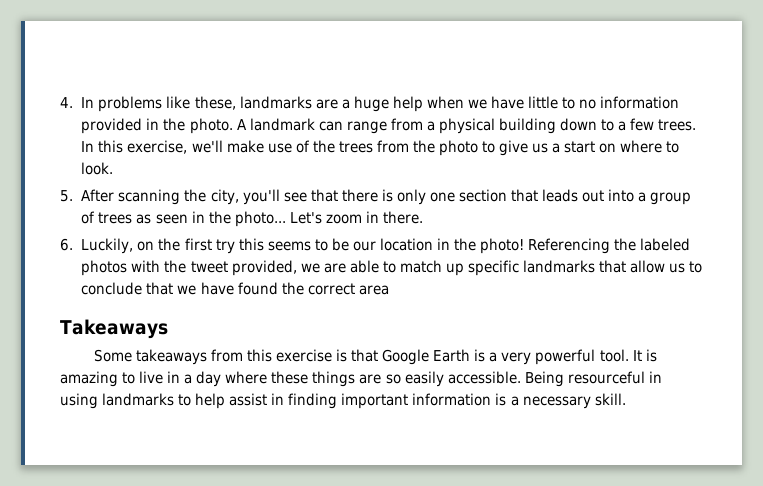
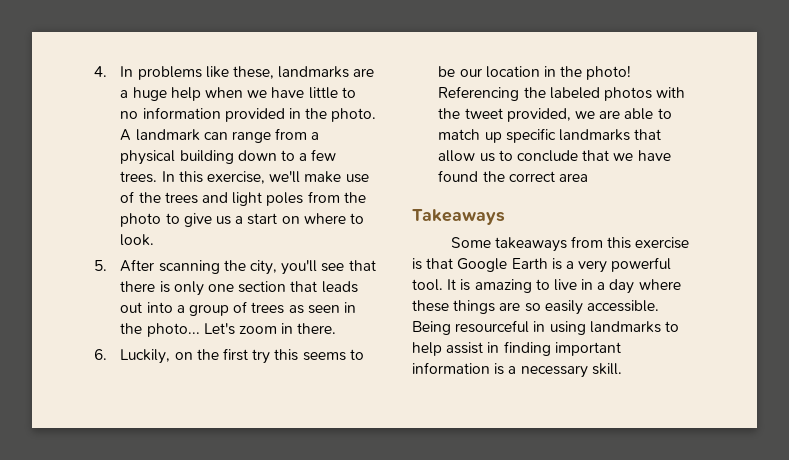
- In this exercise, we'll make use of the trees from the photo to give us a start on where to look.
+ In this exercise, we'll make use of the trees and light poles from the photo to give us a start on where to look.

